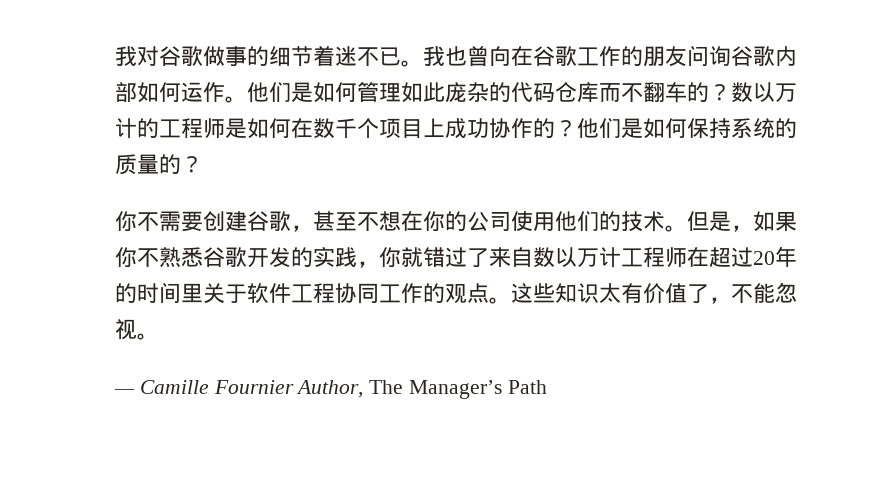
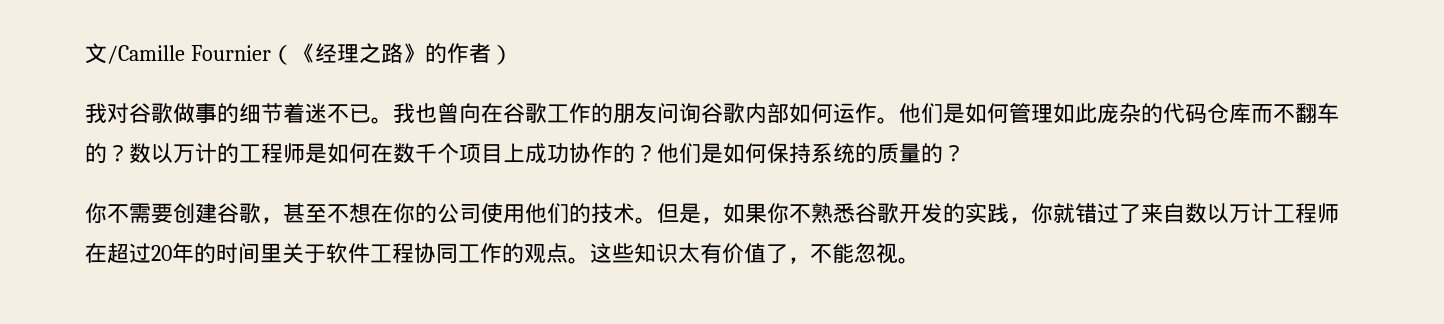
+ 文/Camille Fournier（《经理之路》的作者）
- — Camille Fournier Author, The Manager’s Path

